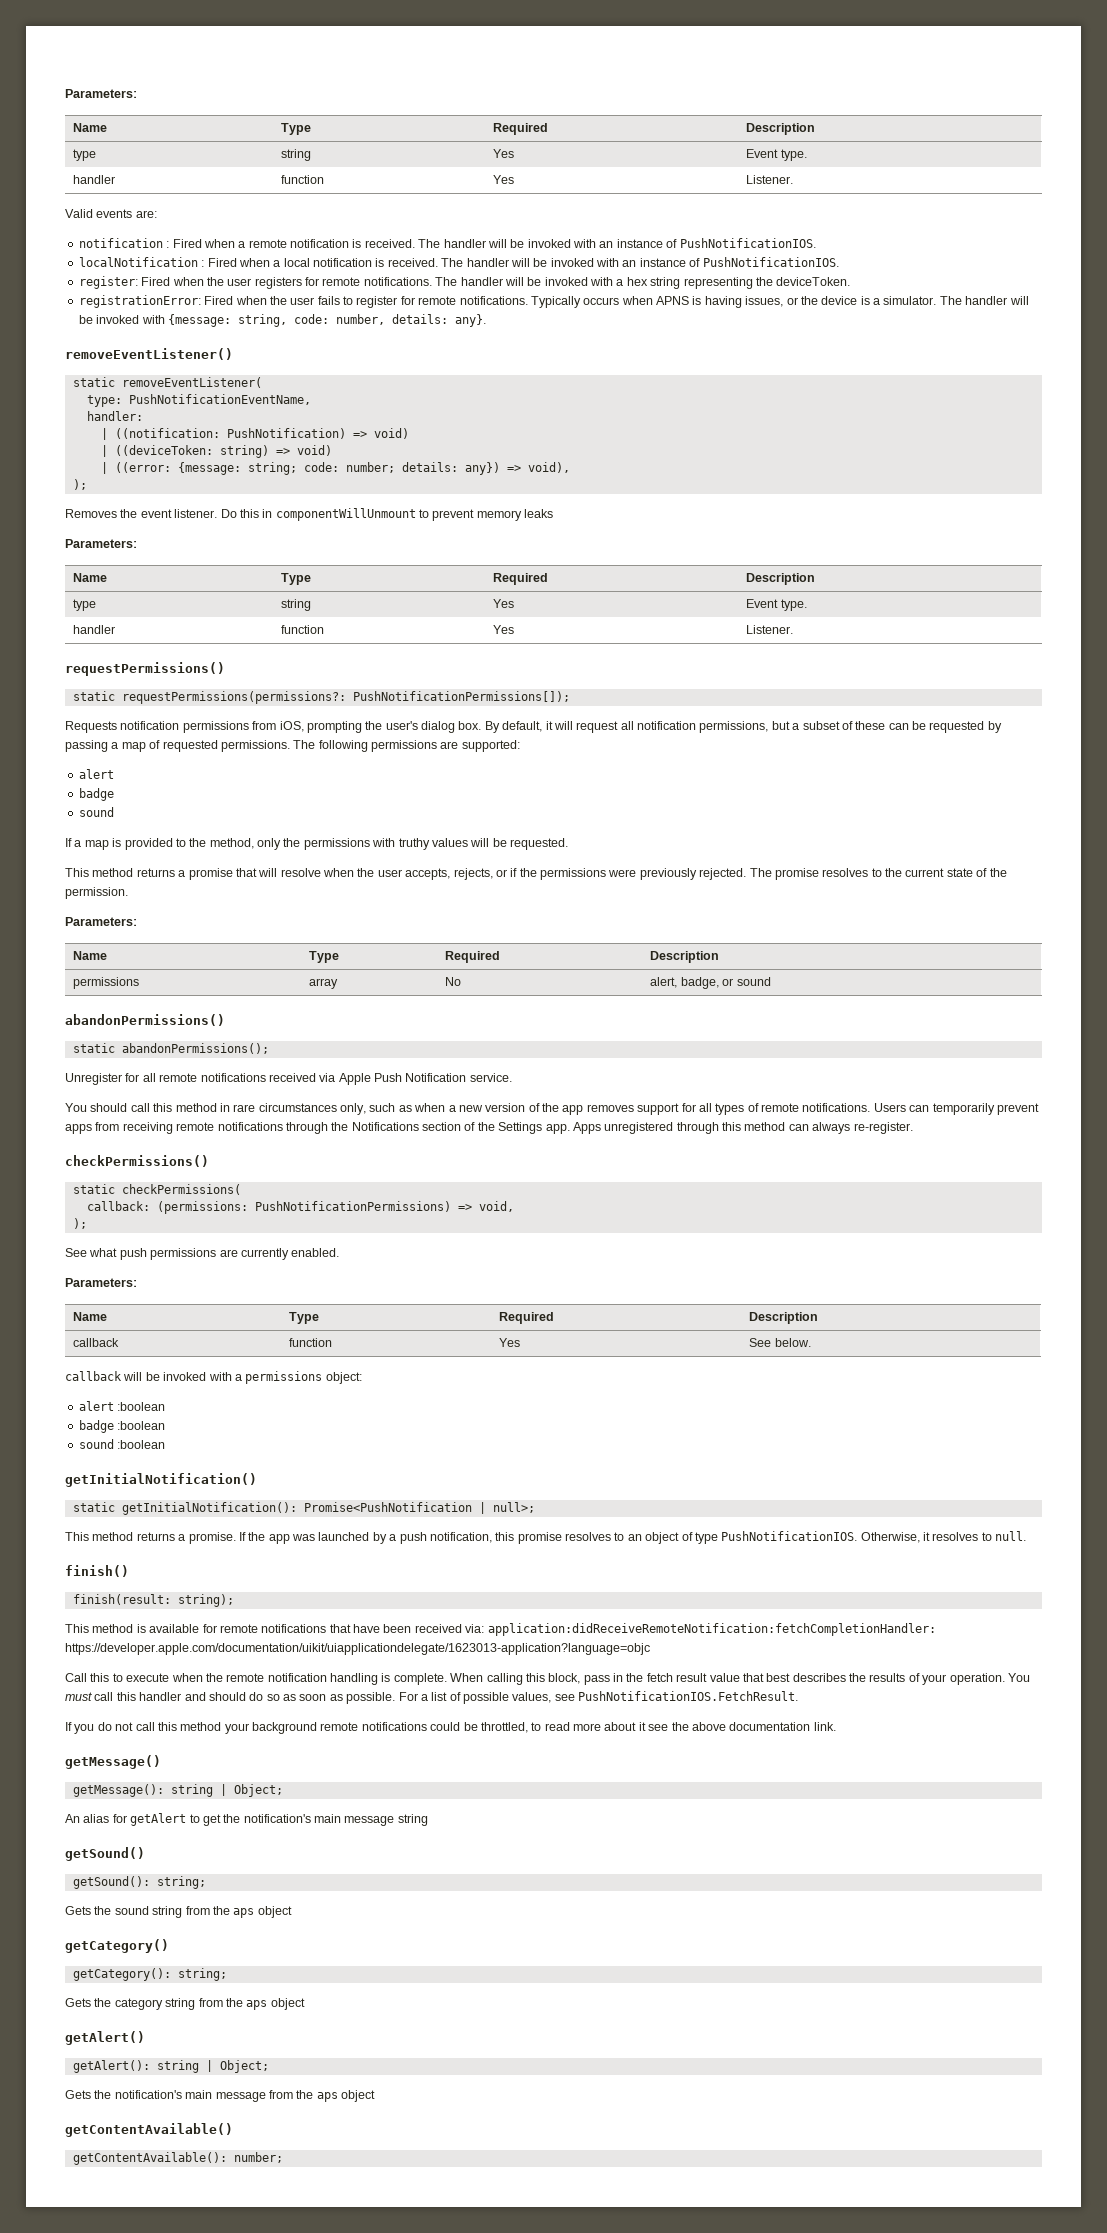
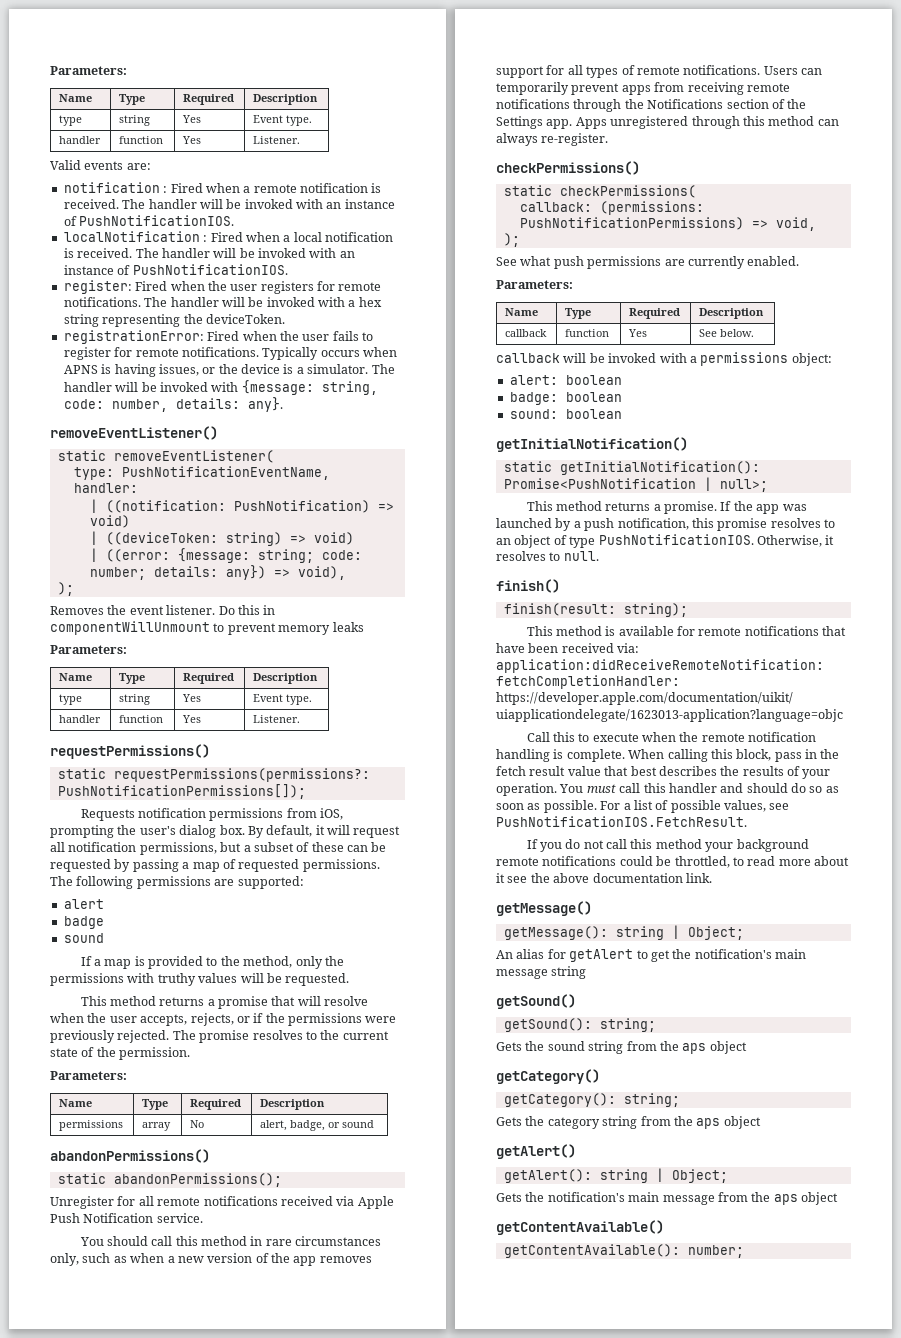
- alert :boolean
- badge :boolean
- sound :boolean
+ alert: boolean
+ badge: boolean
+ sound: boolean

